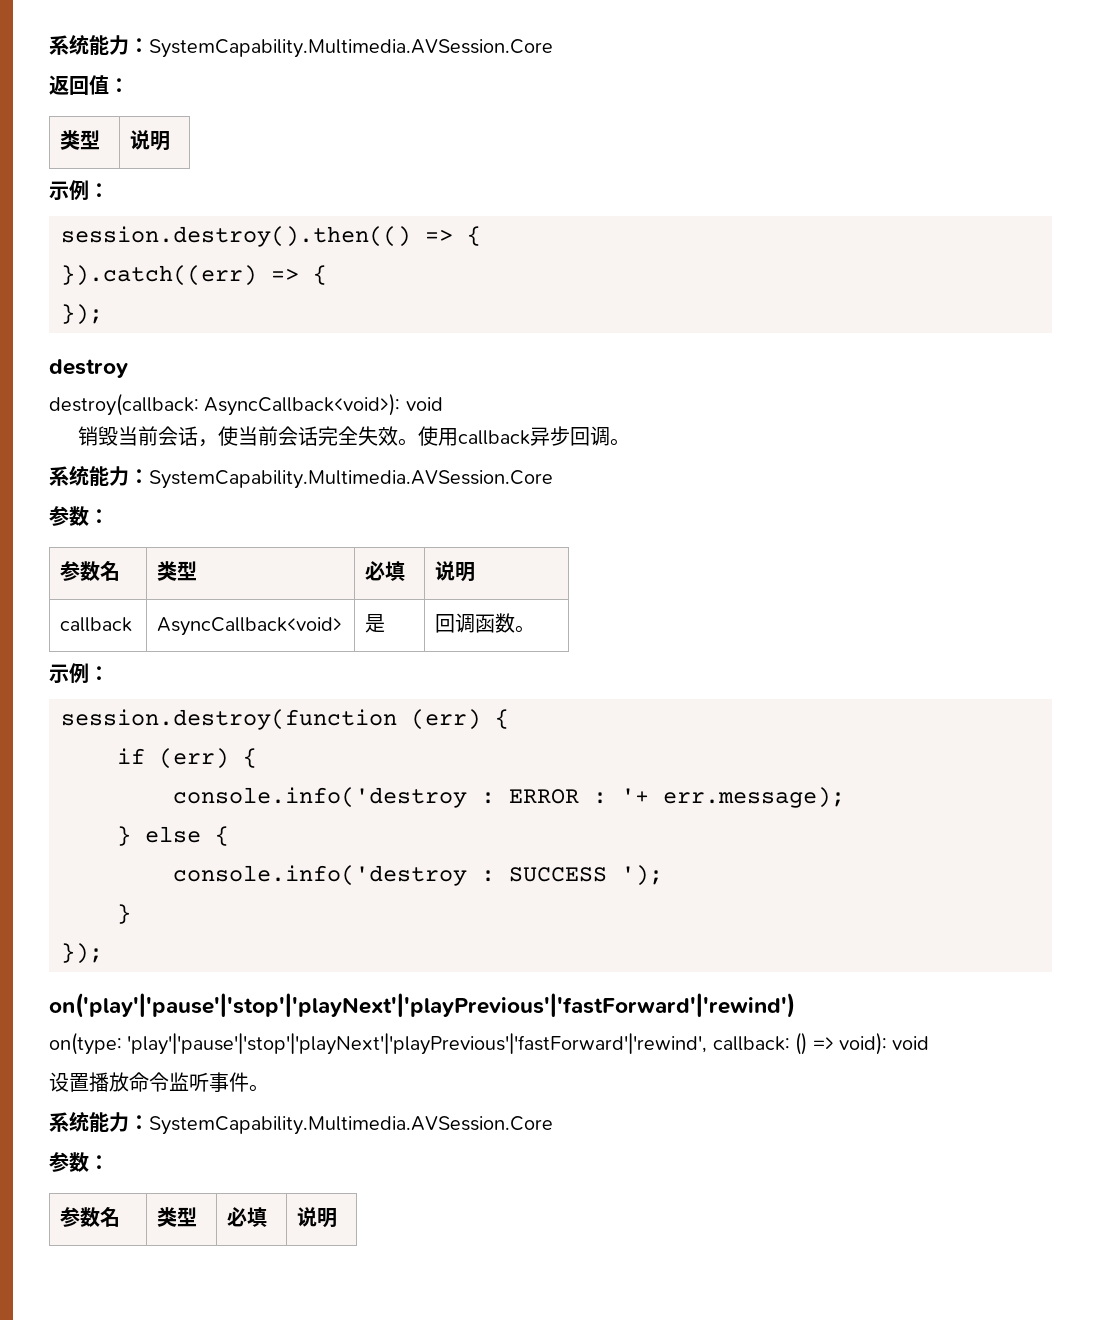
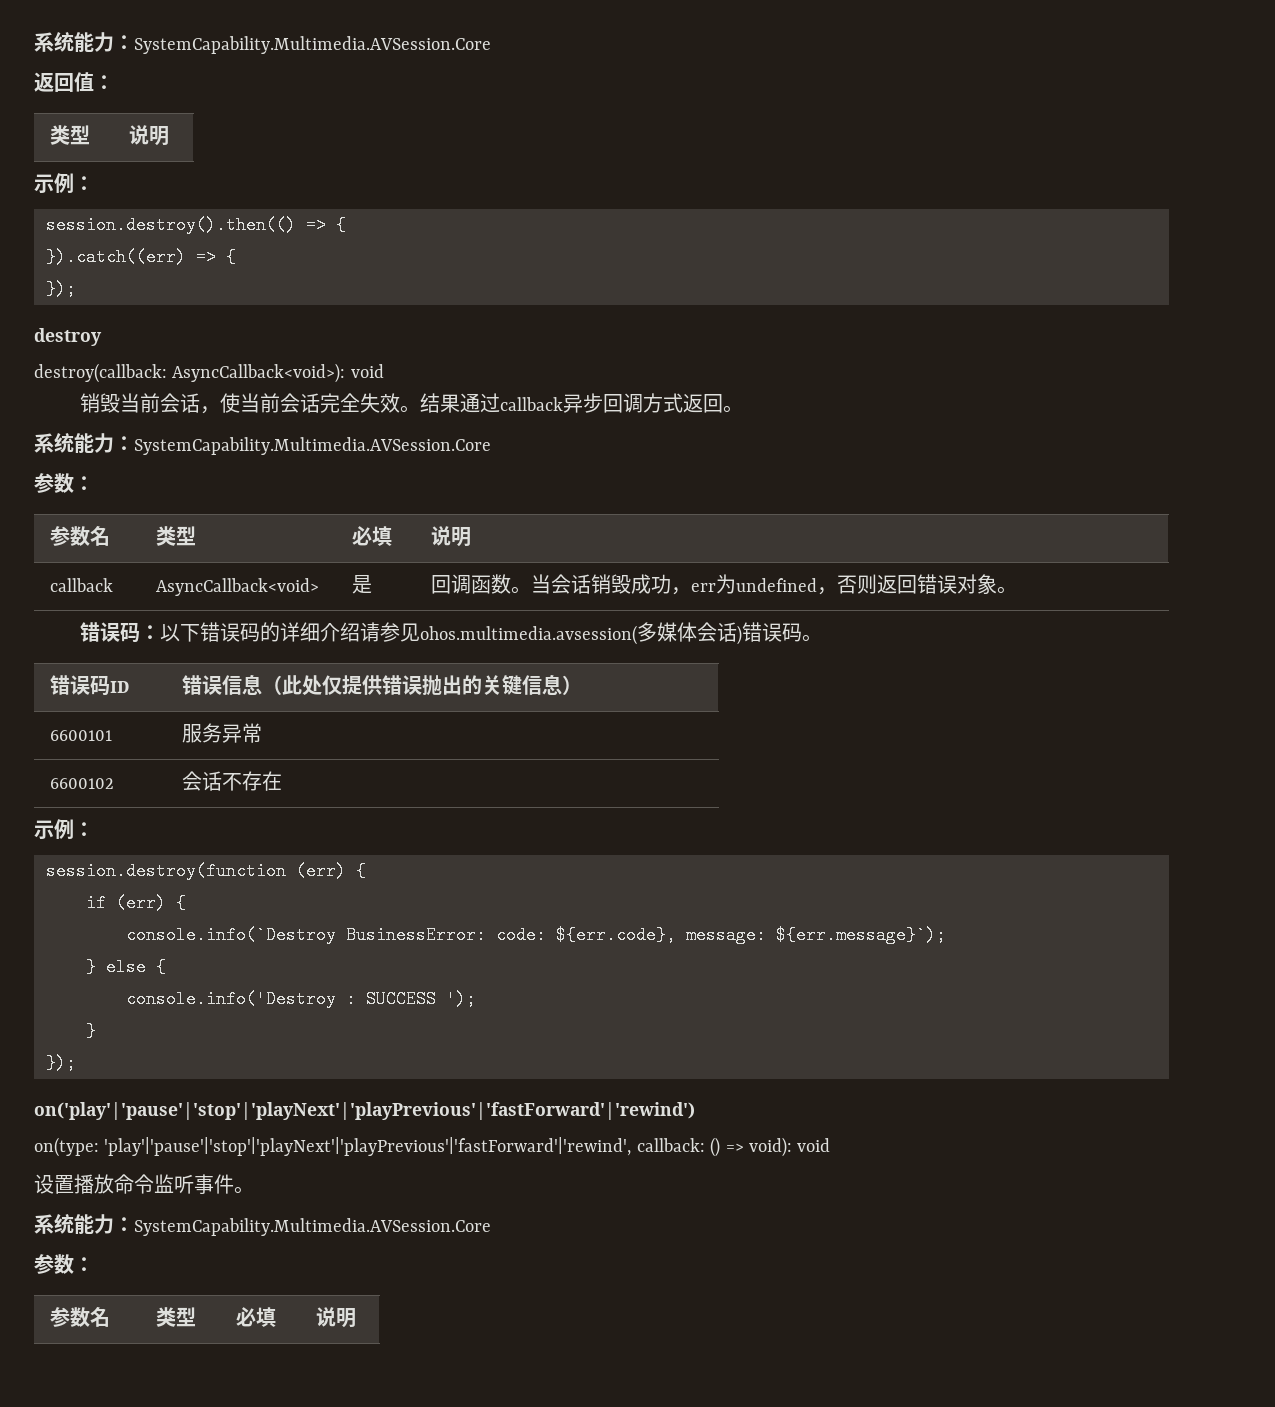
- 使用callback异步回调。
+ 结果通过callback异步回调方式返回。
- callback | AsyncCallback<void> | 是 | 回调函数。
+ callback | AsyncCallback<void> | 是 | 回调函数。当会话销毁成功，err为undefined，否则返回错误对象。
+ 错误码：以下错误码的详细介绍请参见ohos.multimedia.avsession(多媒体会话)错误码。
+ 错误码ID | 错误信息（此处仅提供错误抛出的关键信息）
+ 6600101 | 服务异常
+ 6600102 | 会话不存在
- console.info('destroy : ERROR : '+ err.message);
+ console.info(`Destroy BusinessError: code: ${err.code}, message: ${err.message}`);
- console.info('destroy : SUCCESS ');
+ console.info('Destroy : SUCCESS ');

